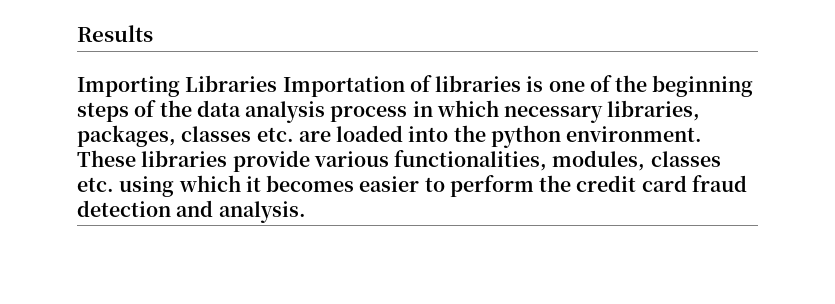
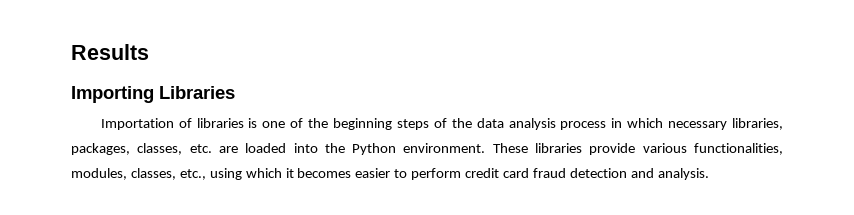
- Importing Libraries Importation of libraries is one of the beginning steps of the data analysis process in which necessary libraries, packages, classes etc. are loaded into the python environment.
+ Importing Libraries
+ Importation of libraries is one of the beginning steps of the data analysis process in which necessary libraries, packages, classes, etc. are loaded into the Python environment.
- These libraries provide various functionalities, modules, classes etc. using which it becomes easier to perform the credit card fraud detection and analysis.
+ These libraries provide various functionalities, modules, classes, etc., using which it becomes easier to perform credit card fraud detection and analysis.

